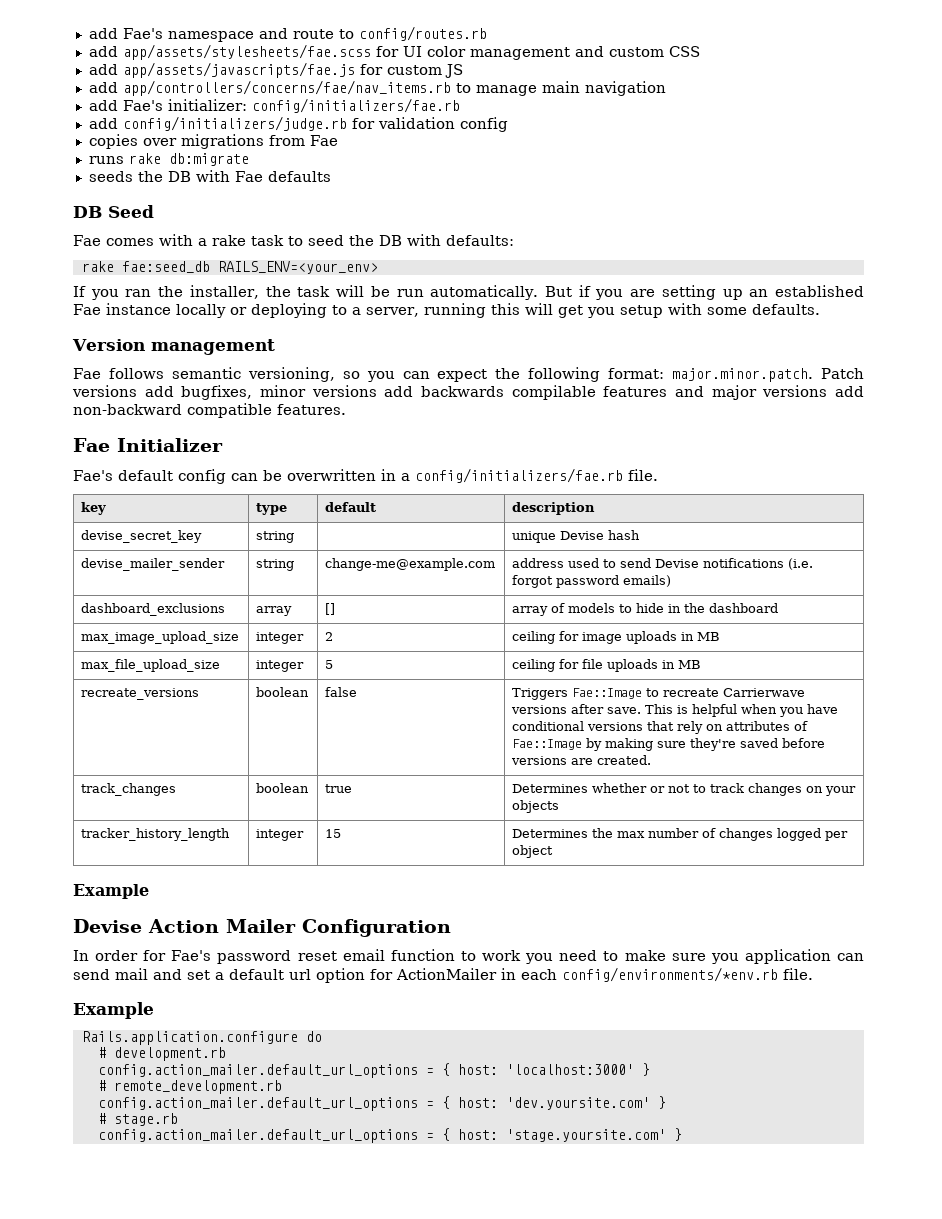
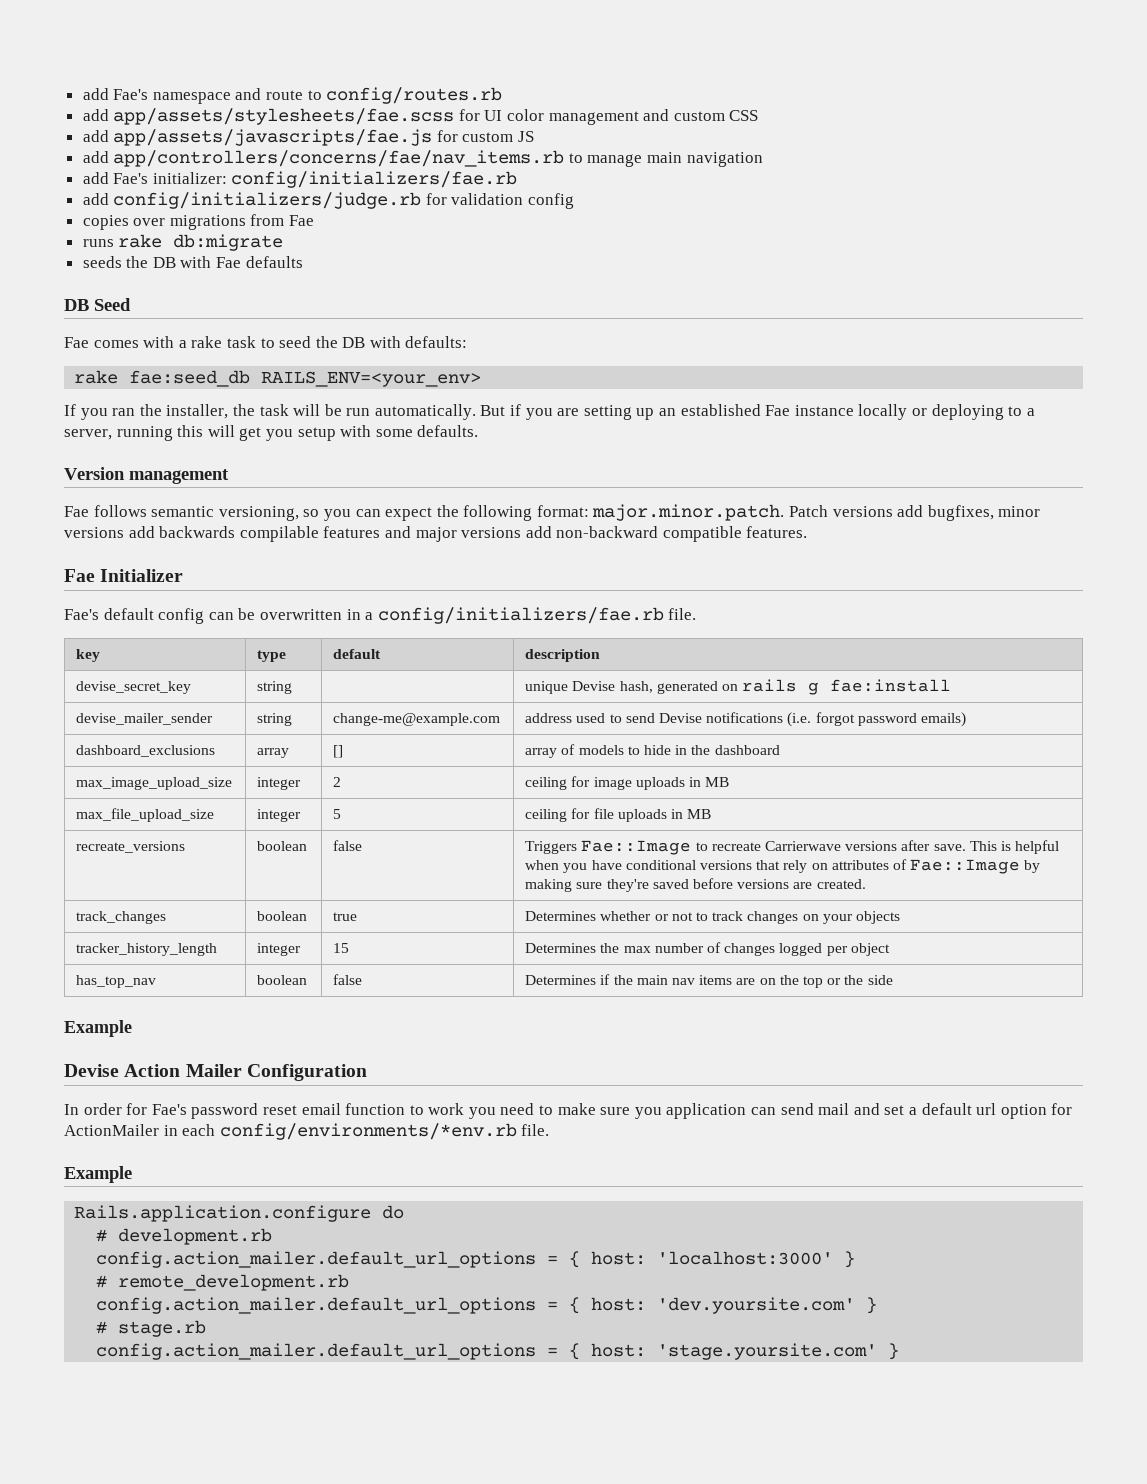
- devise_secret_key | string | | unique Devise hash
+ devise_secret_key | string | | unique Devise hash, generated on rails g fae:install
+ has_top_nav | boolean | false | Determines if the main nav items are on the top or the side

